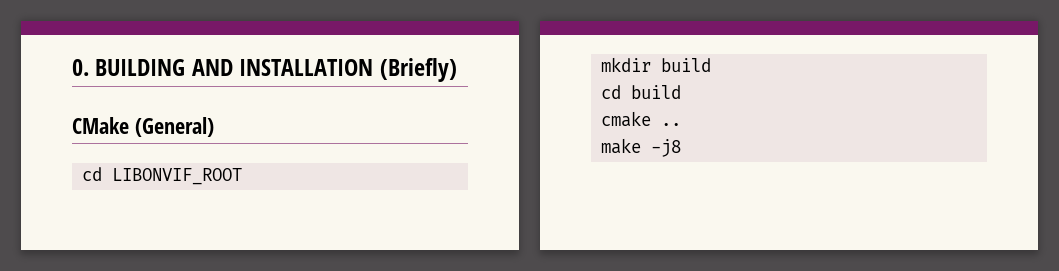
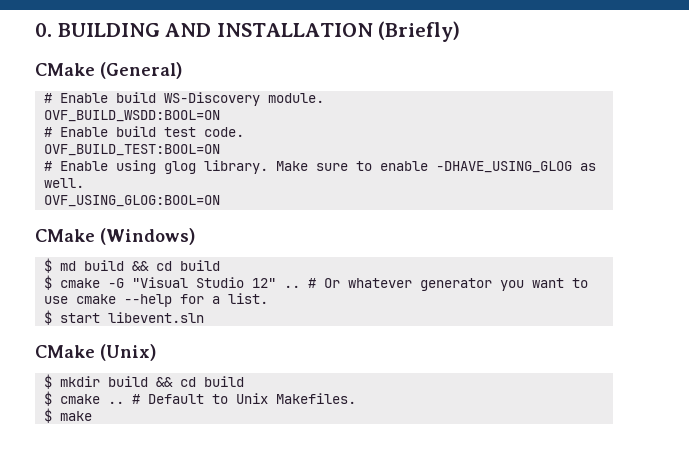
- cd LIBONVIF_ROOT
- mkdir build
- cd build
- cmake ..
- make -j8
+ # Enable build WS-Discovery module.
+ OVF_BUILD_WSDD:BOOL=ON
+ # Enable build test code.
+ OVF_BUILD_TEST:BOOL=ON
+ # Enable using glog library. Make sure to enable -DHAVE_USING_GLOG as well.
+ OVF_USING_GLOG:BOOL=ON
+ CMake (Windows)
+ $ md build && cd build
+ $ cmake -G "Visual Studio 12" .. # Or whatever generator you want to use cmake --help for a list.
+ $ start libevent.sln
+ CMake (Unix)
+ $ mkdir build && cd build
+ $ cmake .. # Default to Unix Makefiles.
+ $ make

